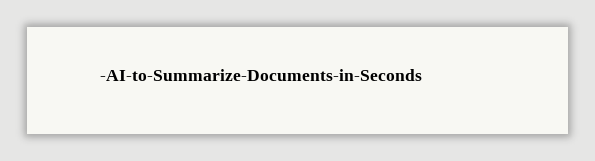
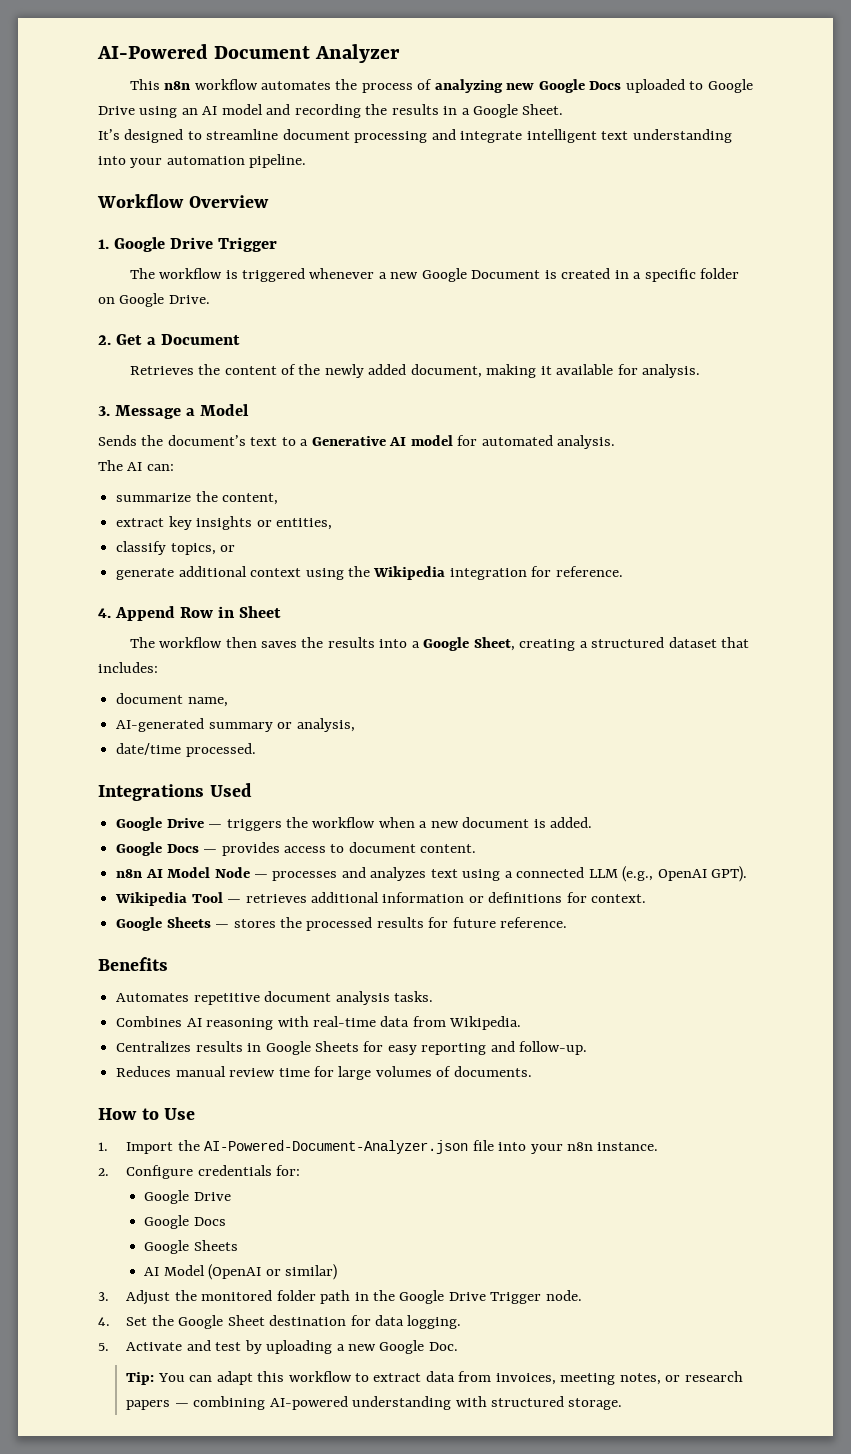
- -AI-to-Summarize-Documents-in-Seconds
+ AI-Powered Document Analyzer
+ This n8n workflow automates the process of analyzing new Google Docs uploaded to Google Drive using an AI model and recording the results in a Google Sheet.
+ It’s designed to streamline document processing and integrate intelligent text understanding into your automation pipeline.
+ Workflow Overview
+ 1. Google Drive Trigger
+ The workflow is triggered whenever a new Google Document is created in a specific folder on Google Drive.
+ 2. Get a Document
+ Retrieves the content of the newly added document, making it available for analysis.
+ 3. Message a Model
+ Sends the document’s text to a Generative AI model for automated analysis.
+ The AI can:
+ summarize the content,
+ extract key insights or entities,
+ classify topics, or
+ generate additional context using the Wikipedia integration for reference.
+ 4. Append Row in Sheet
+ The workflow then saves the results into a Google Sheet, creating a structured dataset that includes:
+ document name,
+ AI-generated summary or analysis,
+ date/time processed.
+ Integrations Used
+ Google Drive — triggers the workflow when a new document is added.
+ Google Docs — provides access to document content.
+ n8n AI Model Node — processes and analyzes text using a connected LLM (e.g., OpenAI GPT).
+ Wikipedia Tool — retrieves additional information or definitions for context.
+ Google Sheets — stores the processed results for future reference.
+ Benefits
+ Automates repetitive document analysis tasks.
+ Combines AI reasoning with real-time data from Wikipedia.
+ Centralizes results in Google Sheets for easy reporting and follow-up.
+ Reduces manual review time for large volumes of documents.
+ How to Use
+ 1. Import the AI-Powered-Document-Analyzer.json file into your n8n instance.
+ 2. Configure credentials for:
+ Google Drive
+ Google Docs
+ Google Sheets
+ AI Model (OpenAI or similar)
+ 3. Adjust the monitored folder path in the Google Drive Trigger node.
+ 4. Set the Google Sheet destination for data logging.
+ 5. Activate and test by uploading a new Google Doc.
+ Tip: You can adapt this workflow to extract data from invoices, meeting notes, or research papers — combining AI-powered understanding with structured storage.

